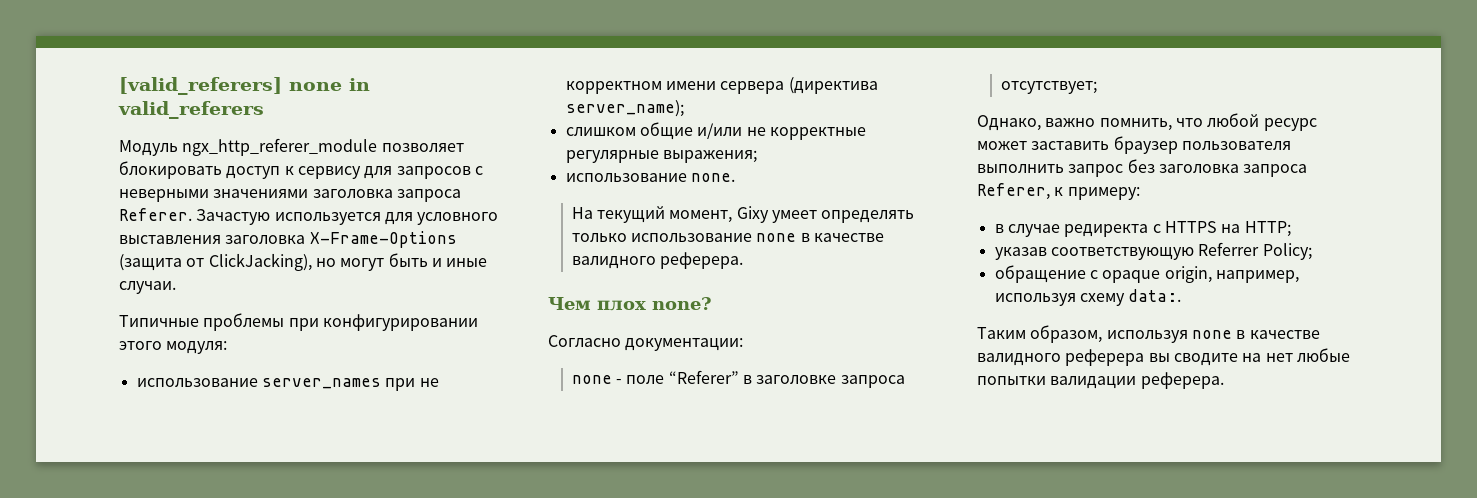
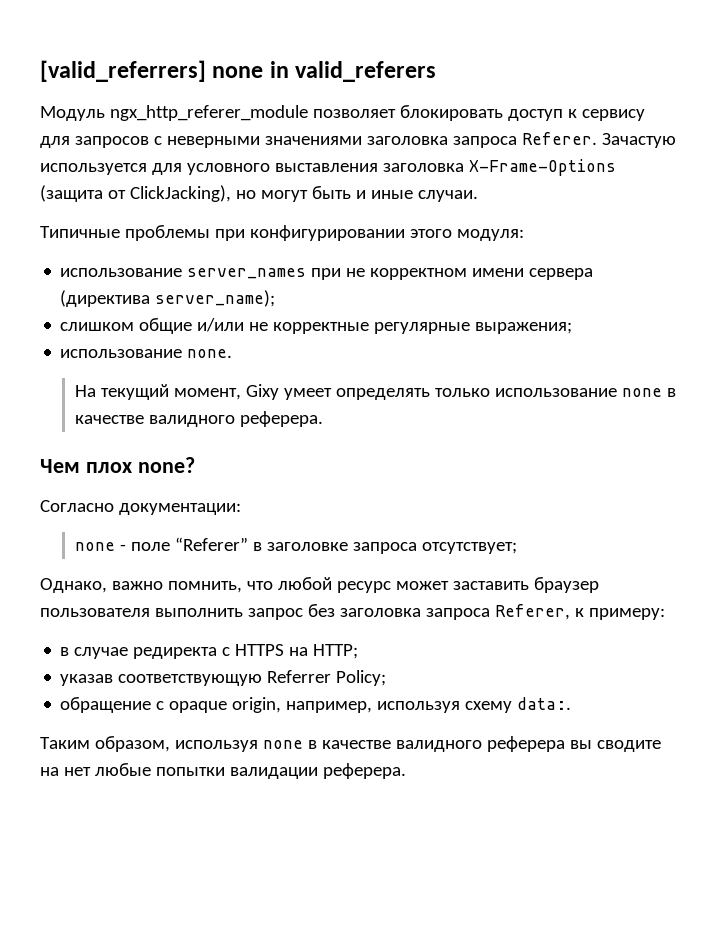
- [valid_referers] none in valid_referers
+ [valid_referrers] none in valid_referers

